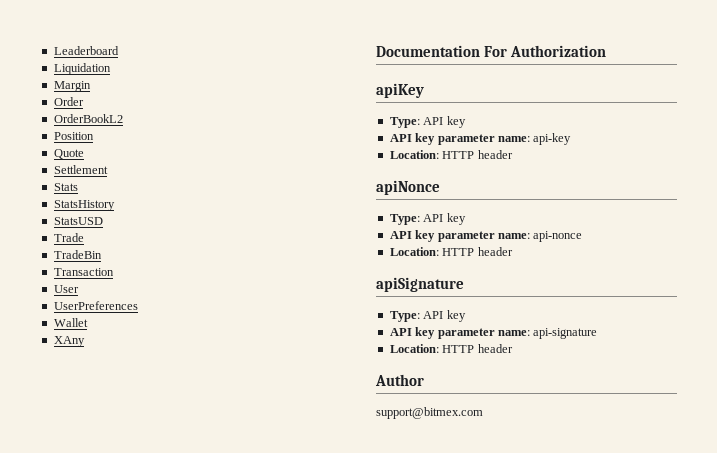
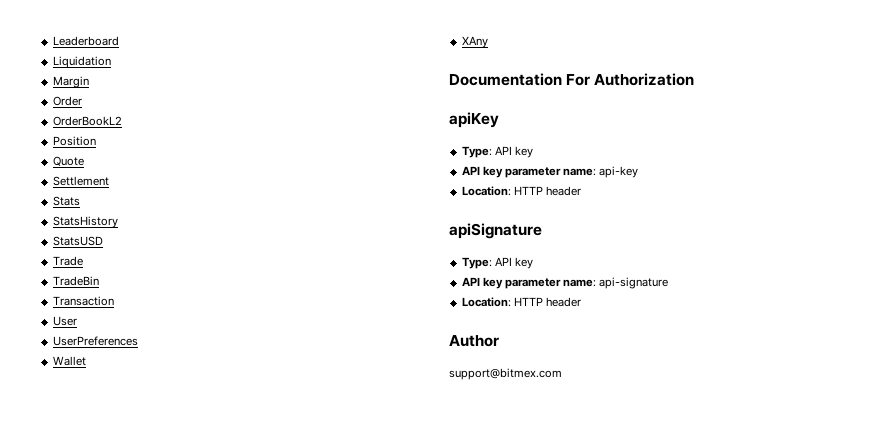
- apiNonce
- Type: API key
- API key parameter name: api-nonce
- Location: HTTP header

